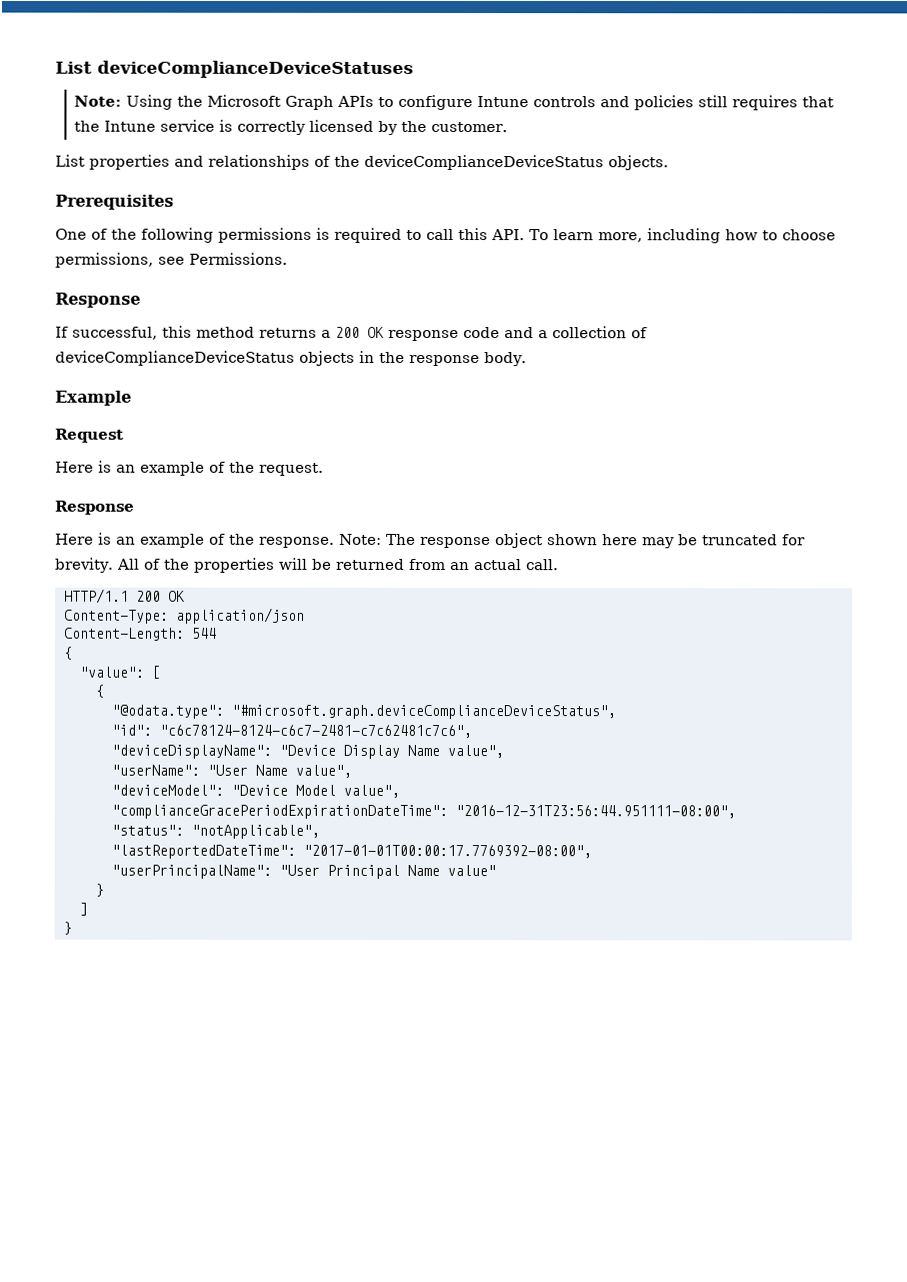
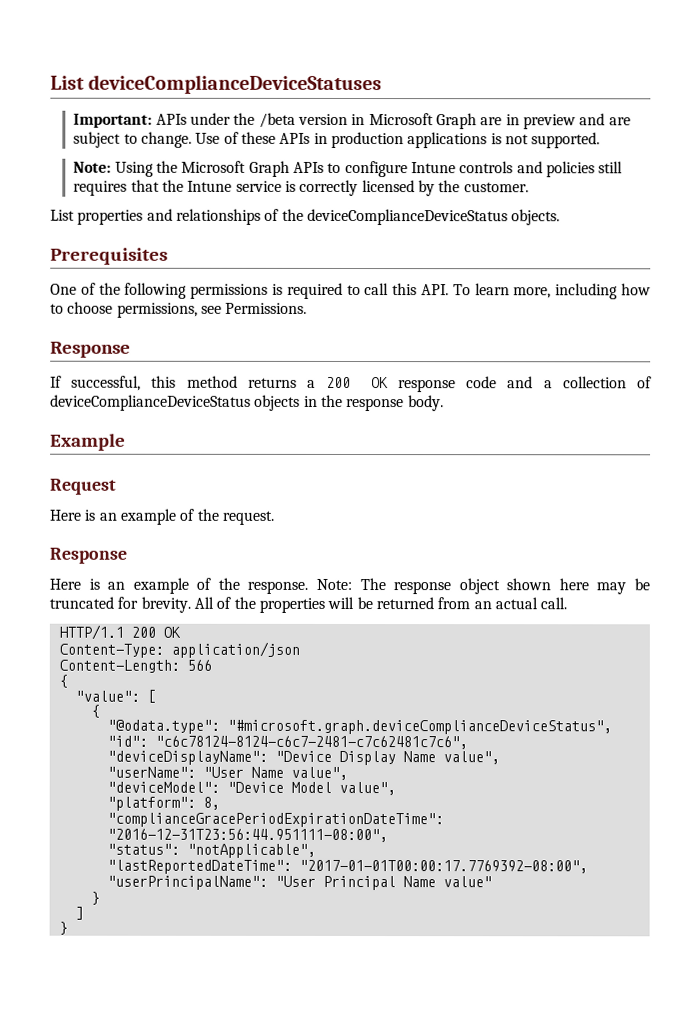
+ Important: APIs under the /beta version in Microsoft Graph are in preview and are subject to change. Use of these APIs in production applications is not supported.
- Content-Length: 544
+ Content-Length: 566
+ "platform": 8,

